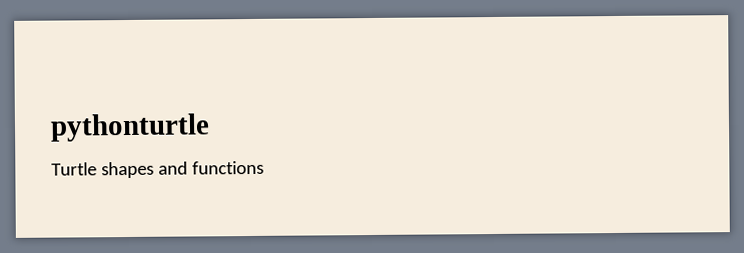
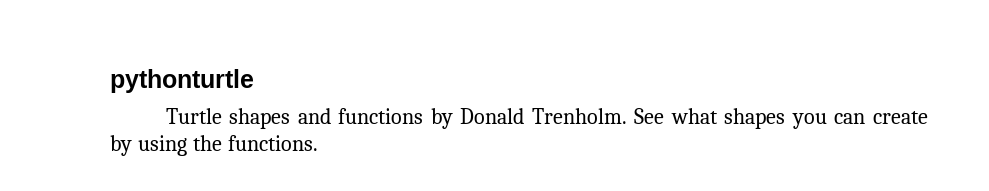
- Turtle shapes and functions
+ Turtle shapes and functions by Donald Trenholm. See what shapes you can create by using the functions.

